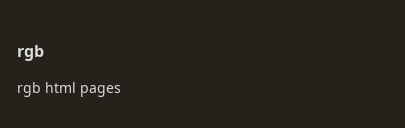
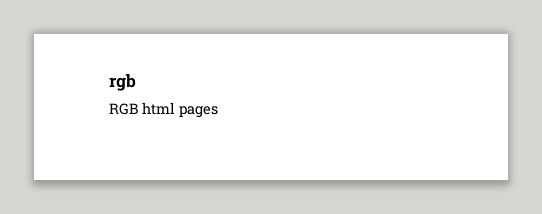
- rgb html pages
+ RGB html pages

